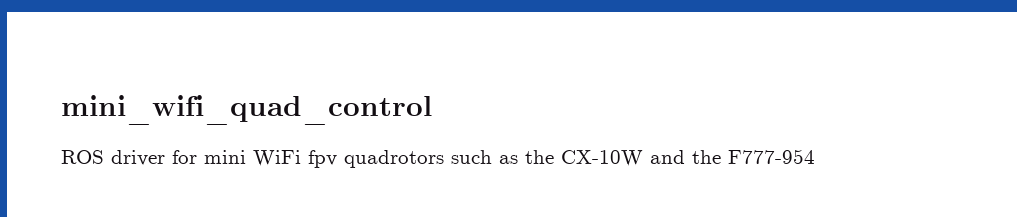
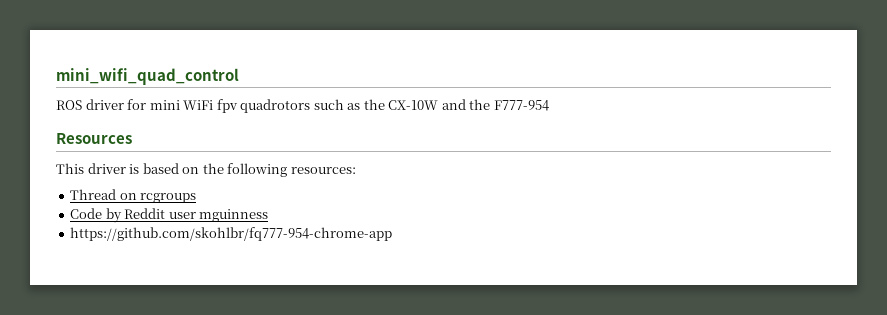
+ Resources
+ This driver is based on the following resources:
+ Thread on rcgroups
+ Code by Reddit user mguinness
+ https://github.com/skohlbr/fq777-954-chrome-app

